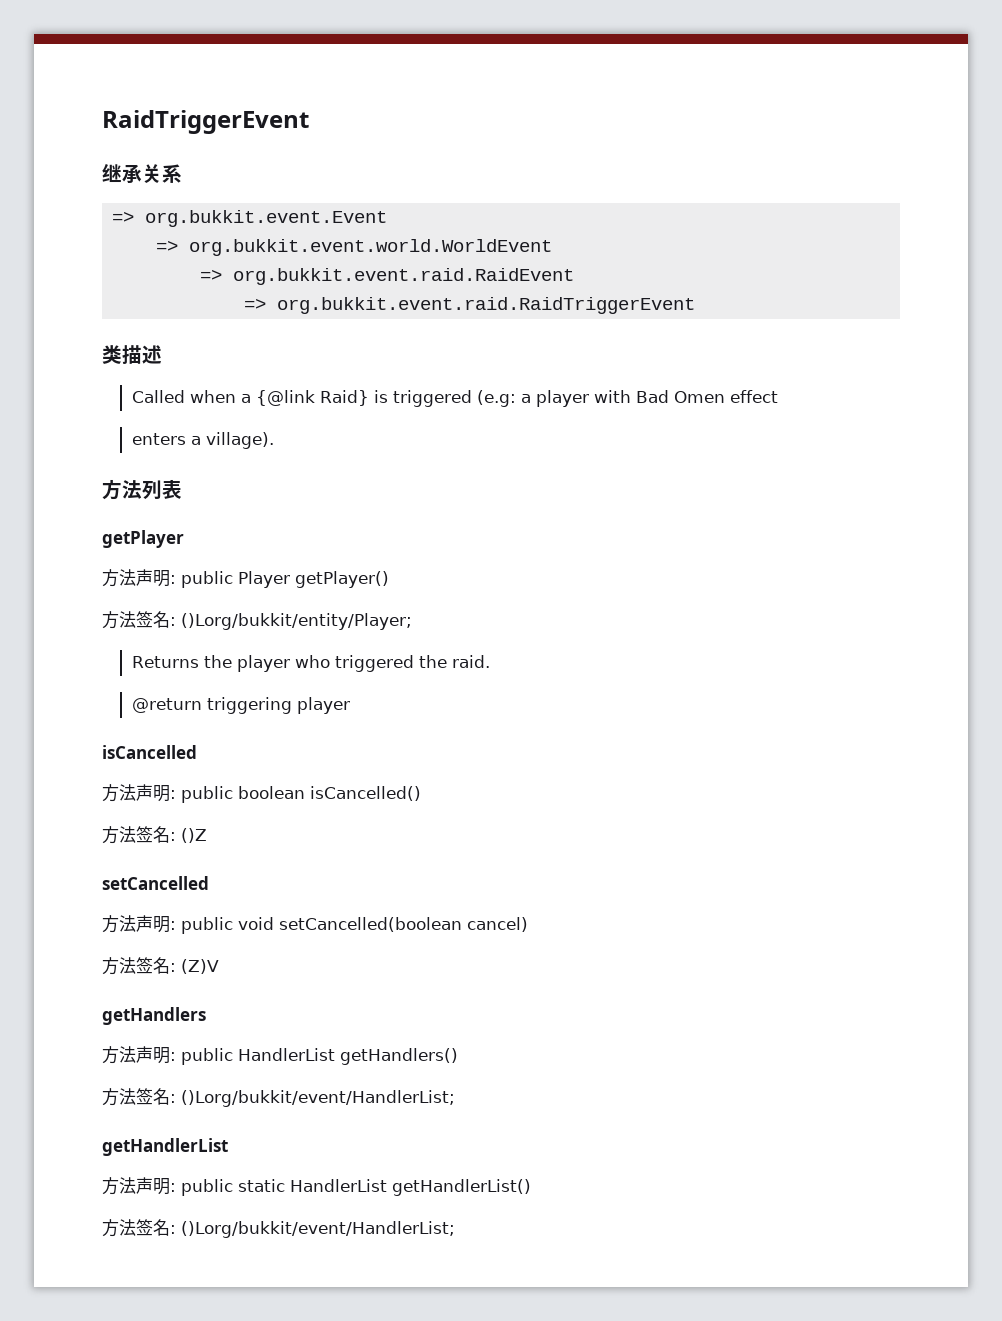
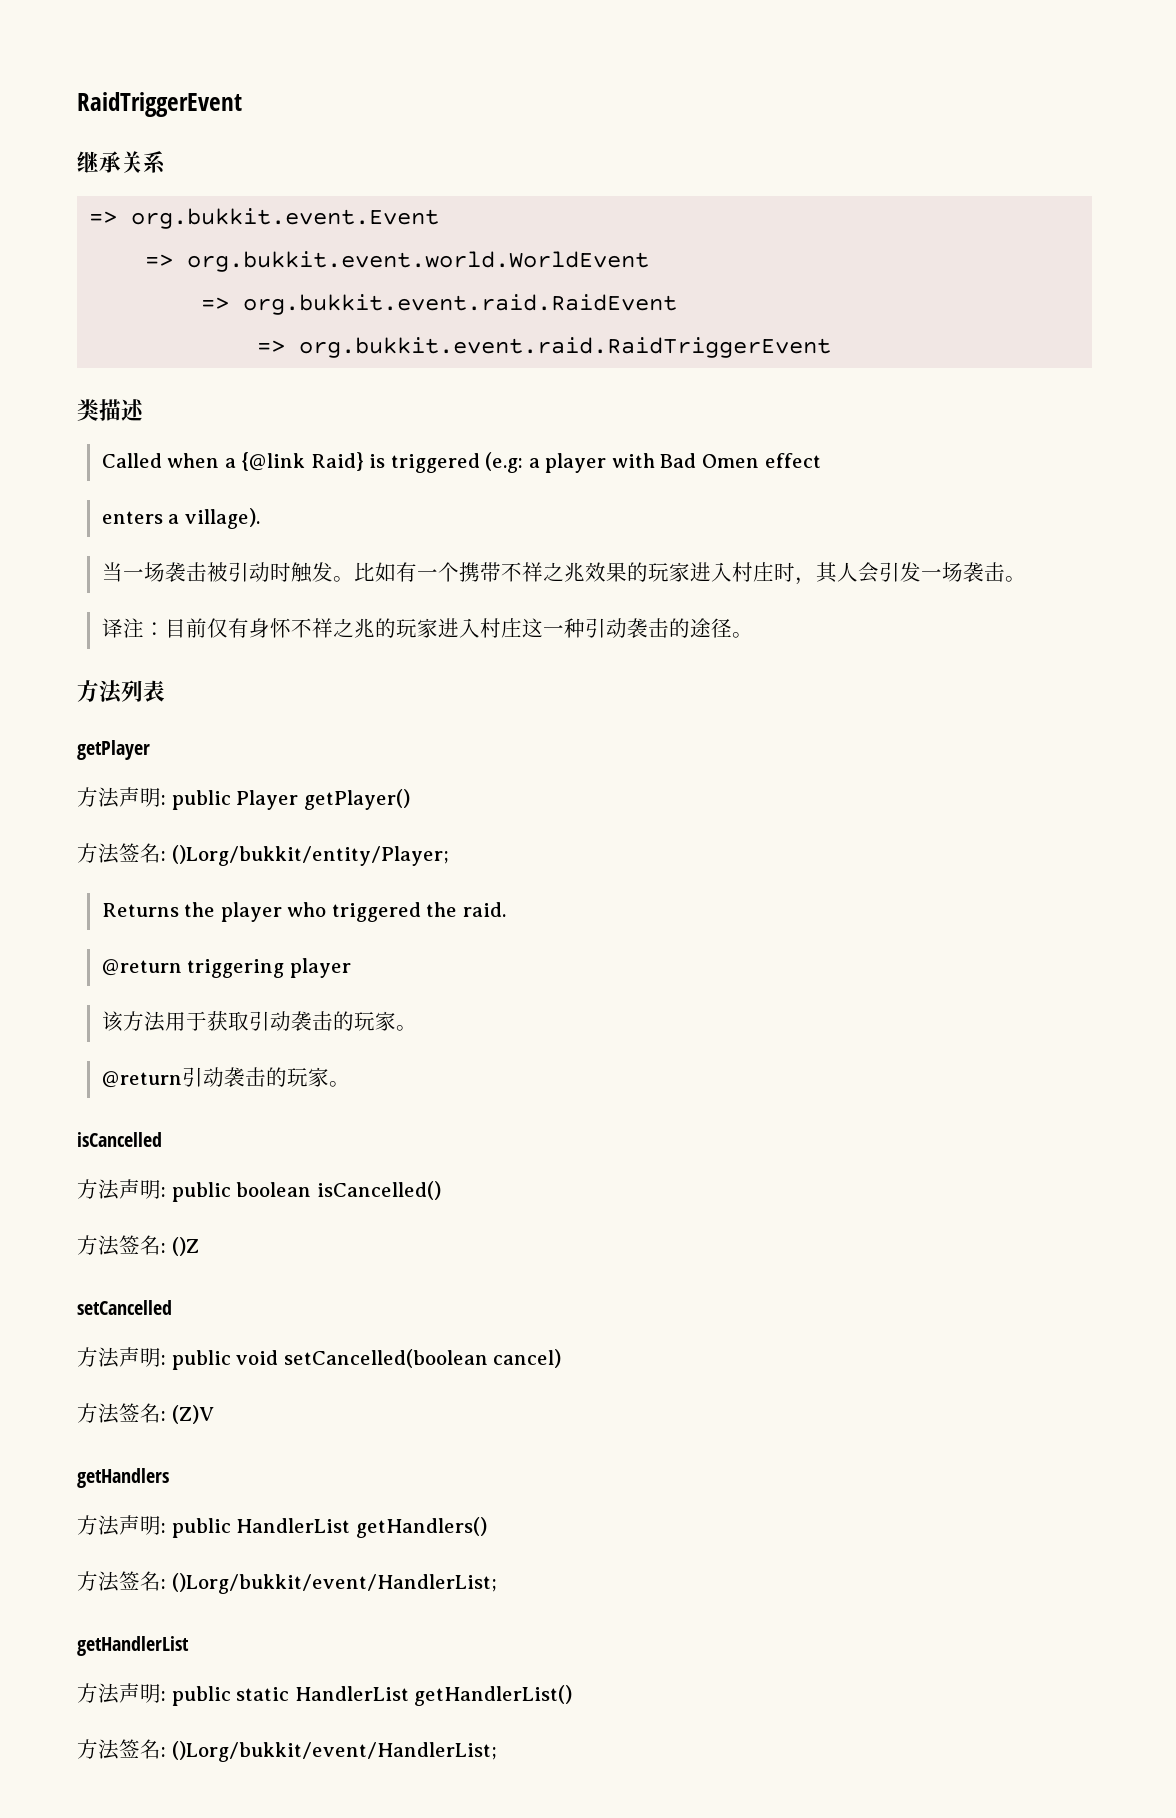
+ 当一场袭击被引动时触发。比如有一个携带不祥之兆效果的玩家进入村庄时，其人会引发一场袭击。
+ 译注：目前仅有身怀不祥之兆的玩家进入村庄这一种引动袭击的途径。
+ 该方法用于获取引动袭击的玩家。
+ @return引动袭击的玩家。

